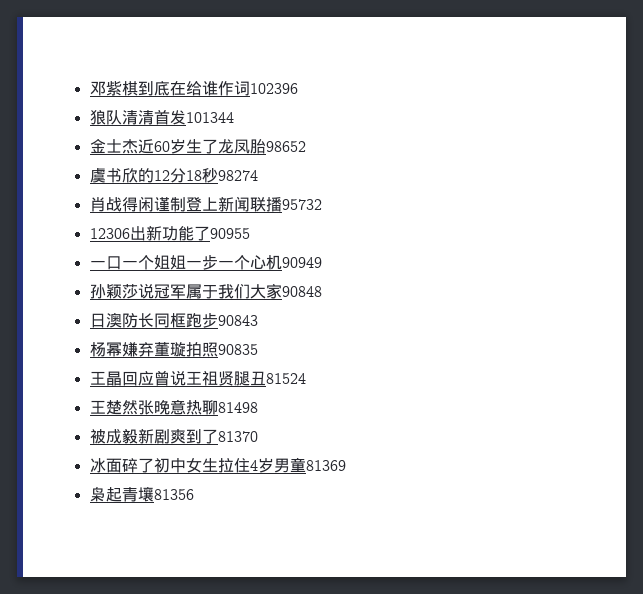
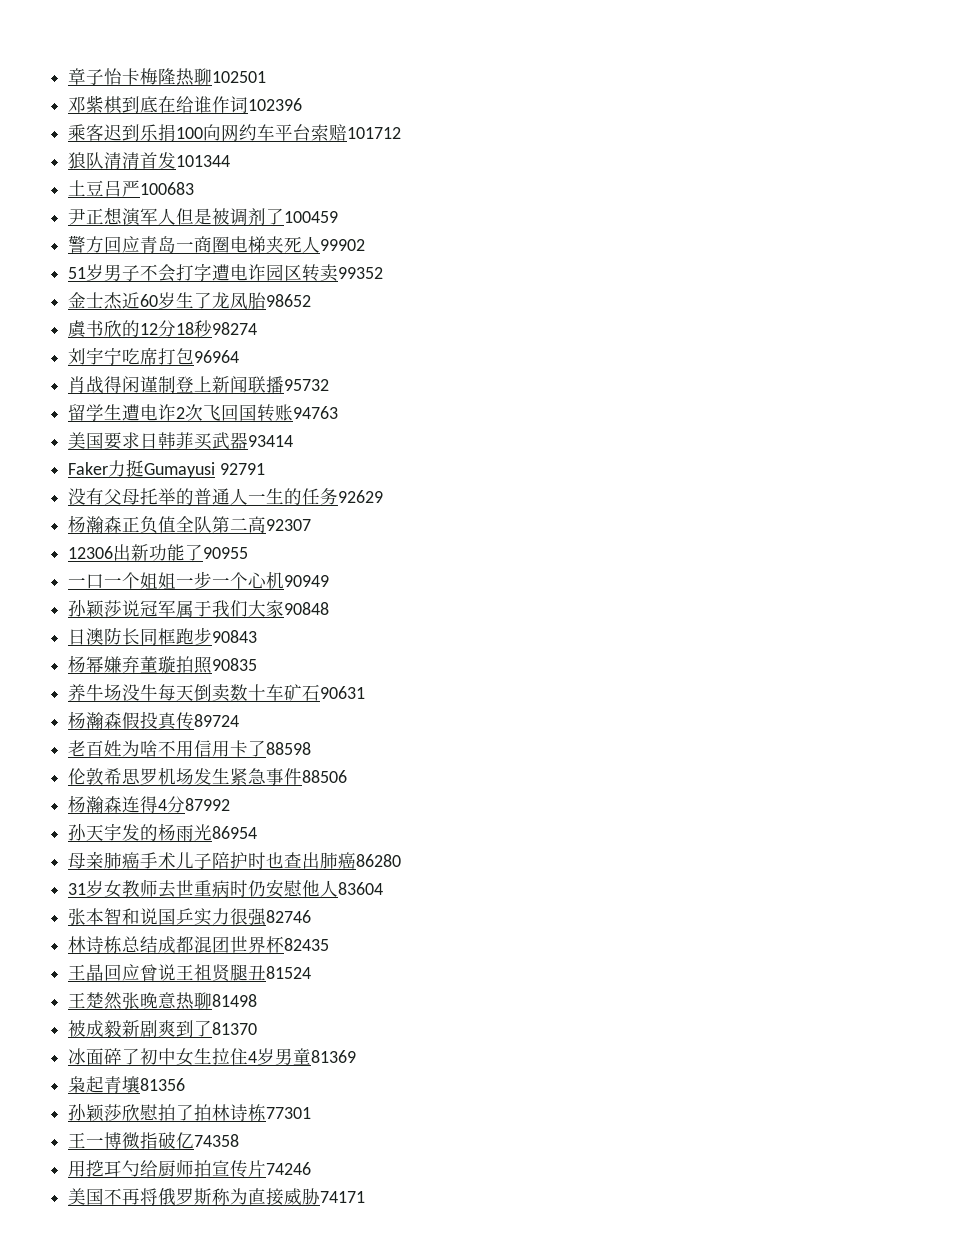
+ 章子怡卡梅隆热聊102501
+ 乘客迟到乐捐100向网约车平台索赔101712
  狼队清清首发101344
+ 土豆吕严100683
+ 尹正想演军人但是被调剂了100459
+ 警方回应青岛一商圈电梯夹死人99902
+ 51岁男子不会打字遭电诈园区转卖99352
+ 刘宇宁吃席打包96964
+ 留学生遭电诈2次飞回国转账94763
+ 美国要求日韩菲买武器93414
+ Faker力挺Gumayusi 92791
+ 没有父母托举的普通人一生的任务92629
+ 杨瀚森正负值全队第二高92307
+ 养牛场没牛每天倒卖数十车矿石90631
+ 杨瀚森假投真传89724
+ 老百姓为啥不用信用卡了88598
+ 伦敦希思罗机场发生紧急事件88506
+ 杨瀚森连得4分87992
+ 孙天宇发的杨雨光86954
+ 母亲肺癌手术儿子陪护时也查出肺癌86280
+ 31岁女教师去世重病时仍安慰他人83604
+ 张本智和说国乒实力很强82746
+ 林诗栋总结成都混团世界杯82435
+ 孙颖莎欣慰拍了拍林诗栋77301
+ 王一博微指破亿74358
+ 用挖耳勺给厨师拍宣传片74246
+ 美国不再将俄罗斯称为直接威胁74171

